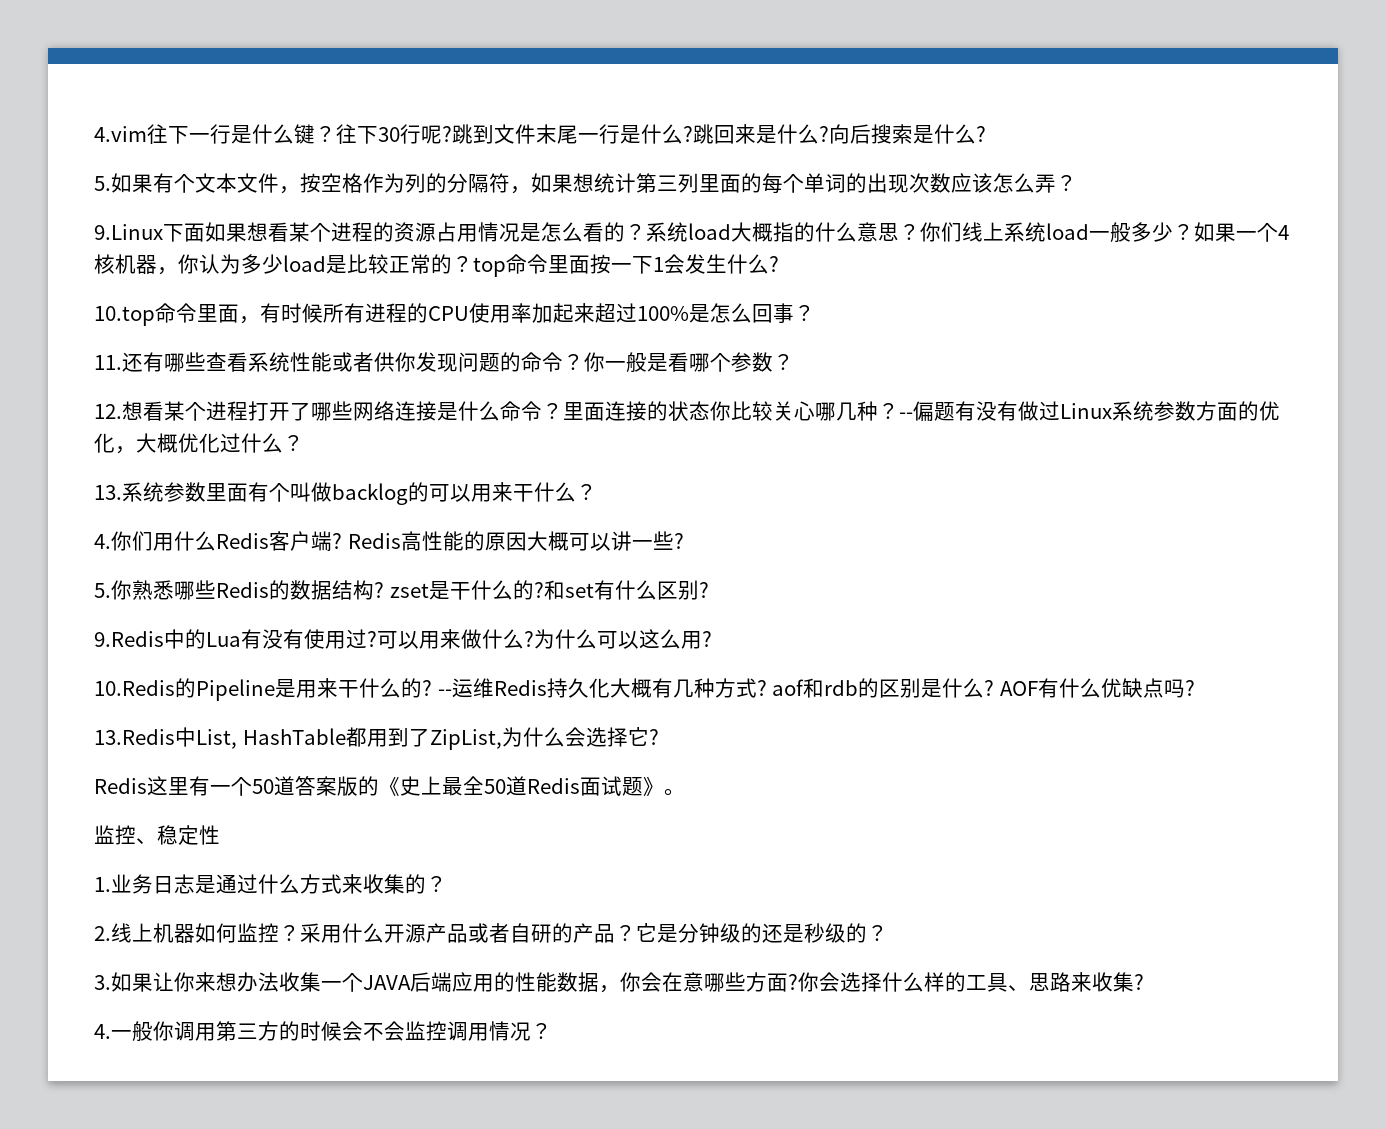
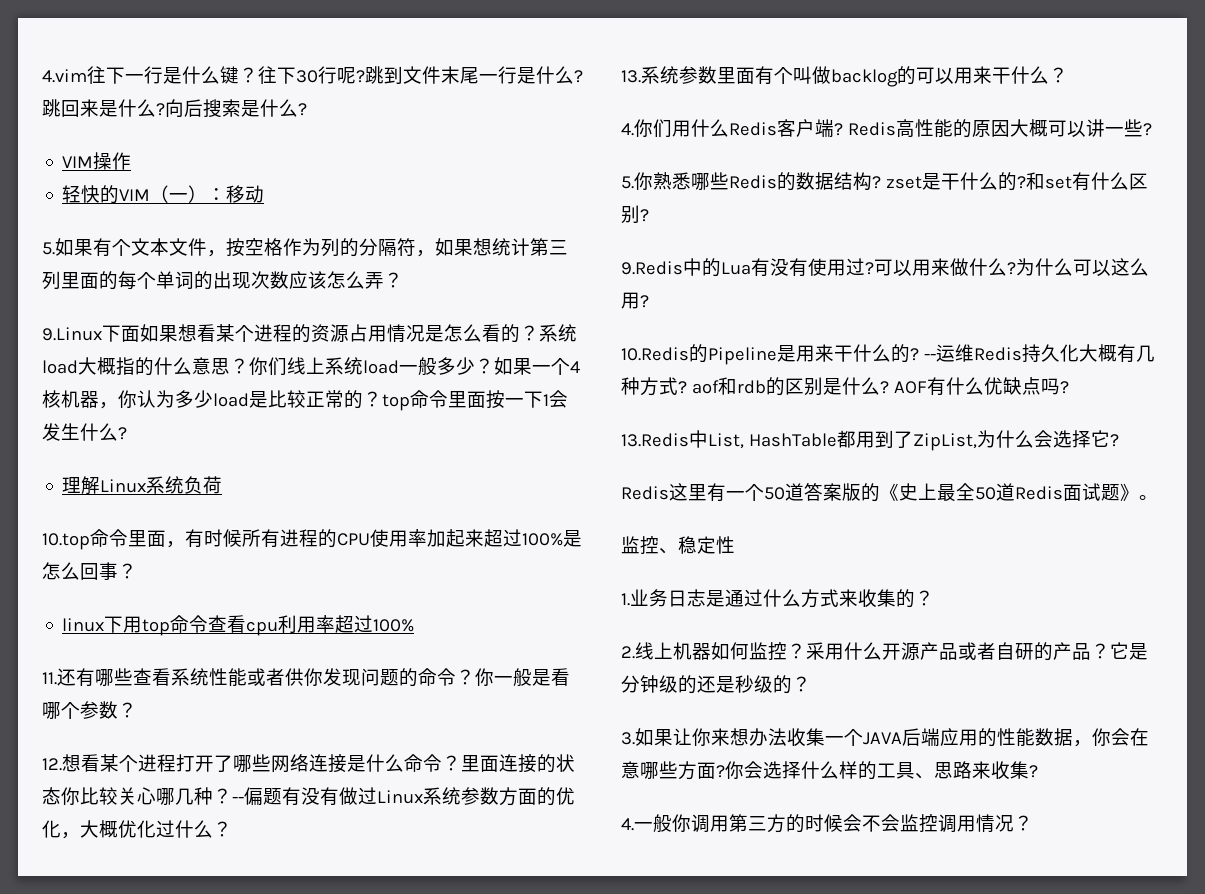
+ VIM操作
+ 轻快的VIM（一）：移动
+ 理解Linux系统负荷
+ linux下用top命令查看cpu利用率超过100%

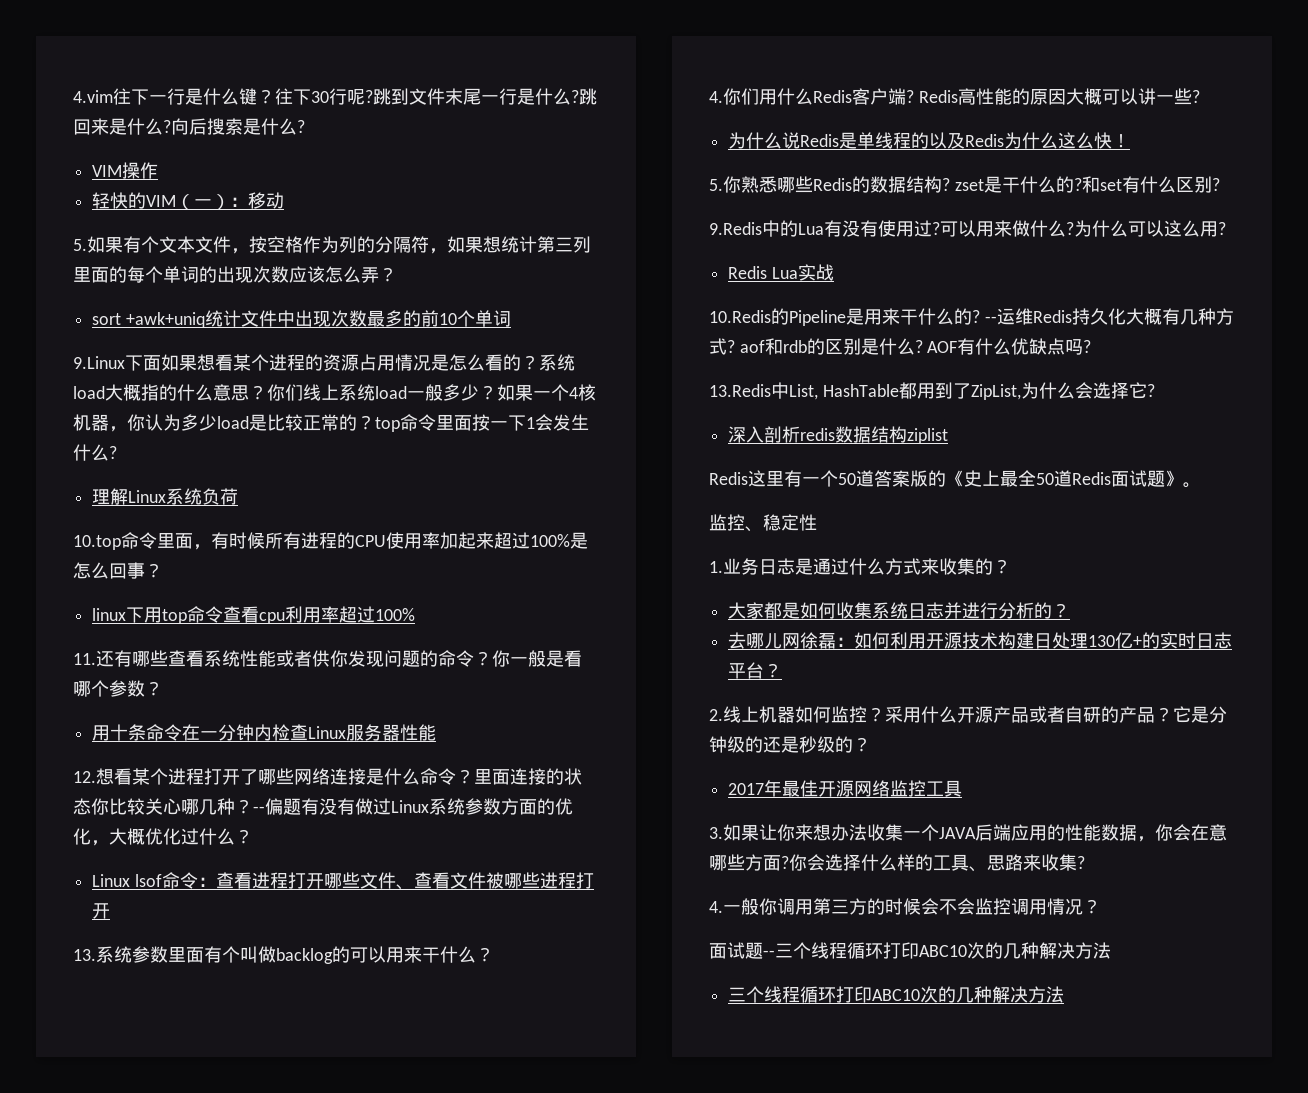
+ sort +awk+uniq统计文件中出现次数最多的前10个单词
+ 用十条命令在一分钟内检查Linux服务器性能
+ Linux lsof命令：查看进程打开哪些文件、查看文件被哪些进程打开
+ 为什么说Redis是单线程的以及Redis为什么这么快！
+ Redis Lua实战
+ 深入剖析redis数据结构ziplist
+ 大家都是如何收集系统日志并进行分析的？
+ 去哪儿网徐磊：如何利用开源技术构建日处理130亿+的实时日志平台？
+ 2017年最佳开源网络监控工具
+ 面试题--三个线程循环打印ABC10次的几种解决方法
+ 三个线程循环打印ABC10次的几种解决方法

